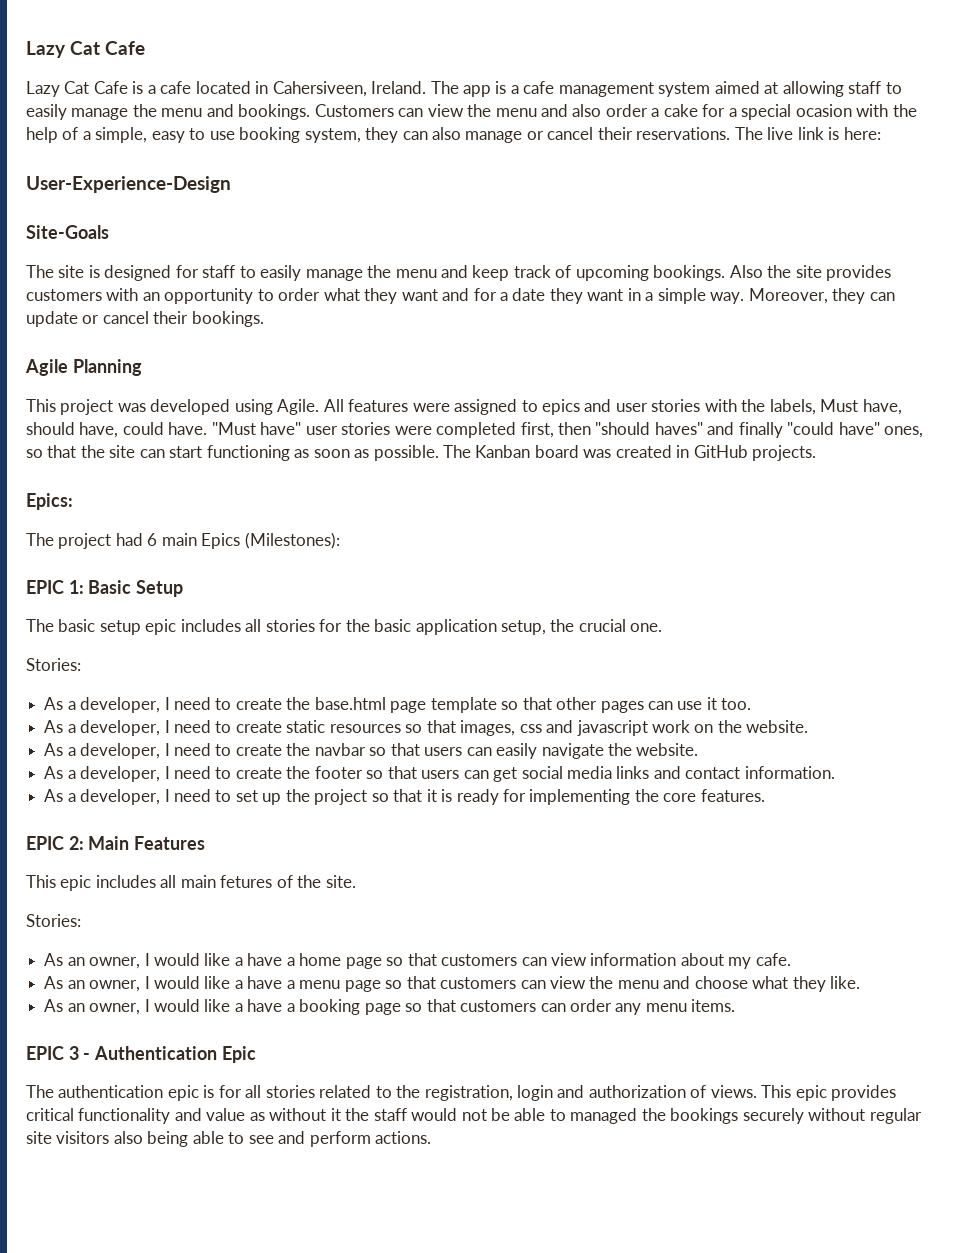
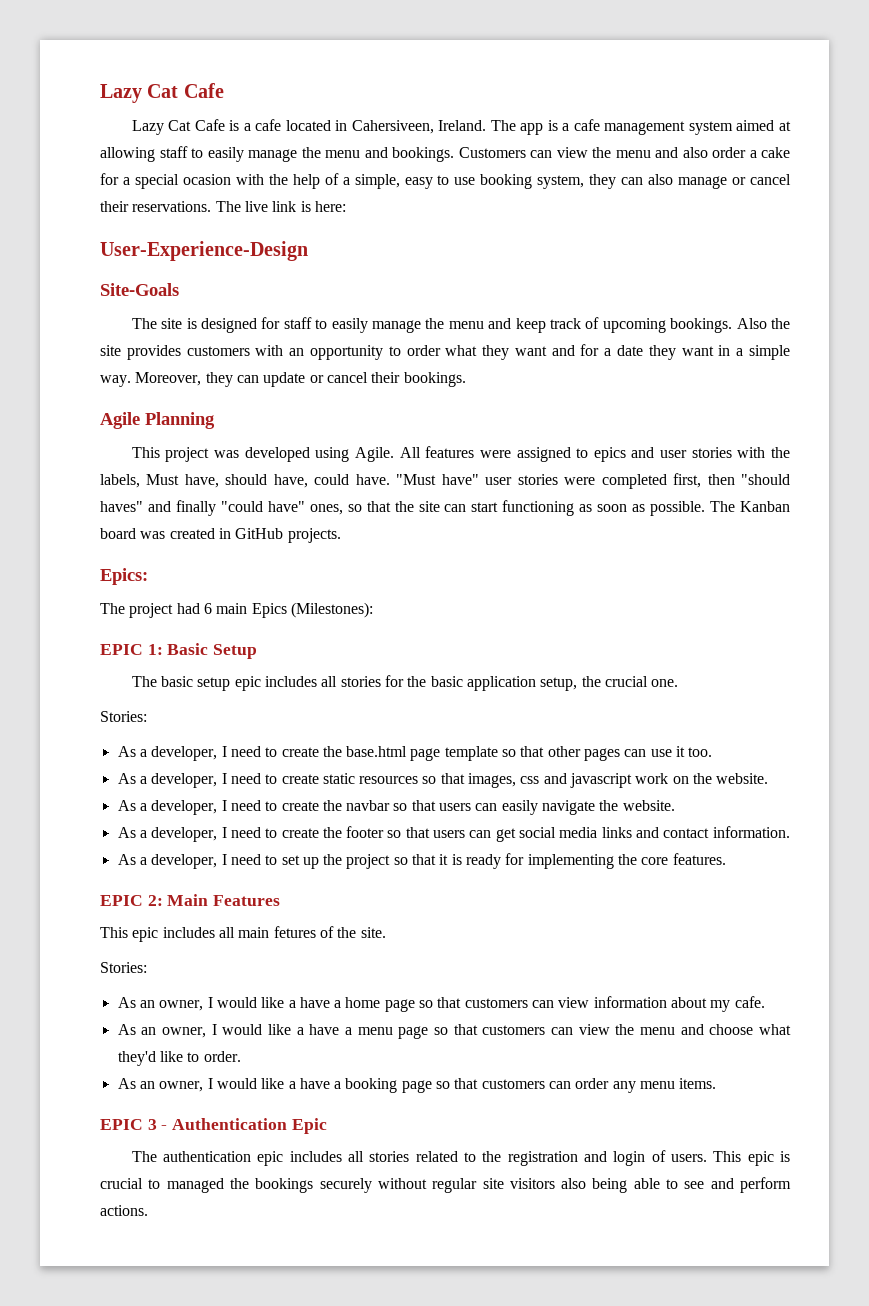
- As an owner, I would like a have a menu page so that customers can view the menu and choose what they like.
+ As an owner, I would like a have a menu page so that customers can view the menu and choose what they'd like to order.
- The authentication epic is for all stories related to the registration, login and authorization of views. This epic provides critical functionality and value as without it the staff would not be able to managed the bookings securely without regular site visitors also being able to see and perform actions.
+ The authentication epic includes all stories related to the registration and login of users. This epic is crucial to managed the bookings securely without regular site visitors also being able to see and perform actions.

